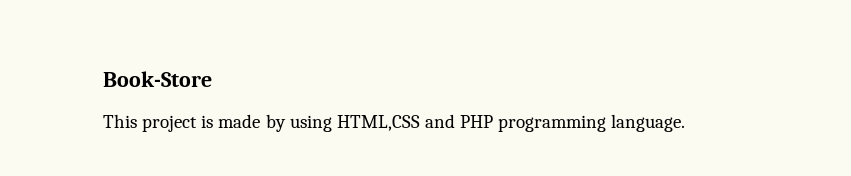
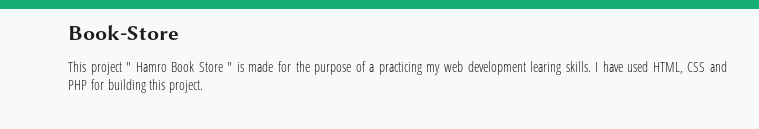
- This project is made by using HTML,CSS and PHP programming language.
+ This project " Hamro Book Store " is made for the purpose of a practicing my web development learing skills. I have used HTML, CSS and PHP for building this project.

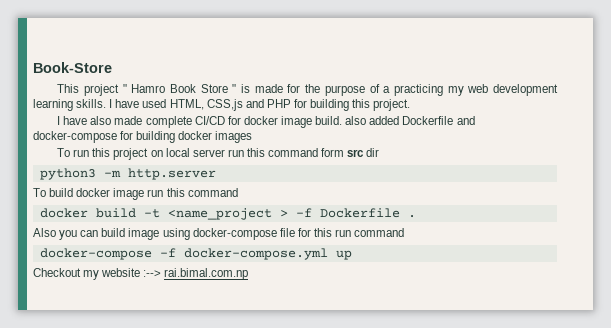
- This project " Hamro Book Store " is made for the purpose of a practicing my web development learing skills.
+ This project " Hamro Book Store " is made for the purpose of a practicing my web development learning skills.
- I have used HTML, CSS and PHP for building this project.
+ I have used HTML, CSS,js and PHP for building this project.
+ I have also made complete CI/CD for docker image build. also added Dockerfile and docker-compose for building docker images
+ To run this project on local server run this command form src dir
+ python3 -m http.server
+ To build docker image run this command
+ docker build -t <name_project > -f Dockerfile .
+ Also you can build image using docker-compose file for this run command
+ docker-compose -f docker-compose.yml up
+ Checkout my website :--> rai.bimal.com.np

